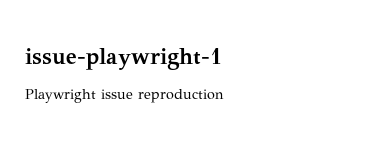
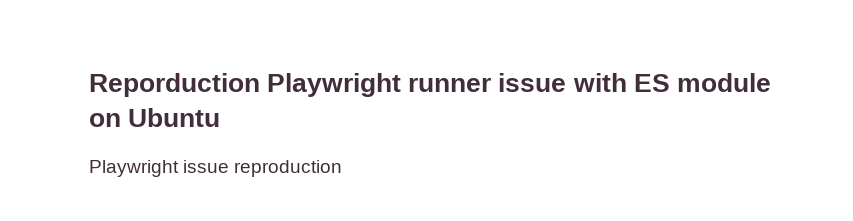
- issue-playwright-1
+ Reporduction Playwright runner issue with ES module on Ubuntu

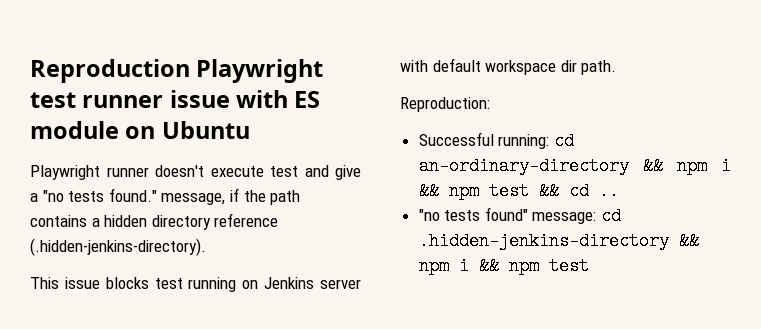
- Reporduction Playwright runner issue with ES module on Ubuntu
+ Reproduction Playwright test runner issue with ES module on Ubuntu
- Playwright issue reproduction
+ Playwright runner doesn't execute test and give a "no tests found." message, if the path contains a hidden directory reference (.hidden-jenkins-directory).
+ This issue blocks test running on Jenkins server with default workspace dir path.
+ Reproduction:
+ Successful running: cd an-ordinary-directory && npm i && npm test && cd ..
+ "no tests found" message: cd .hidden-jenkins-directory && npm i && npm test

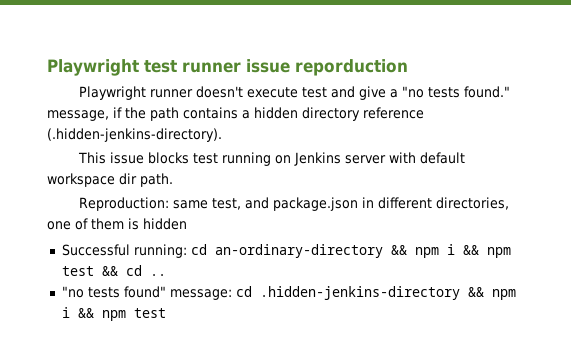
- Reproduction Playwright test runner issue with ES module on Ubuntu
+ Playwright test runner issue reporduction
- Reproduction:
+ Reproduction: same test, and package.json in different directories, one of them is hidden

